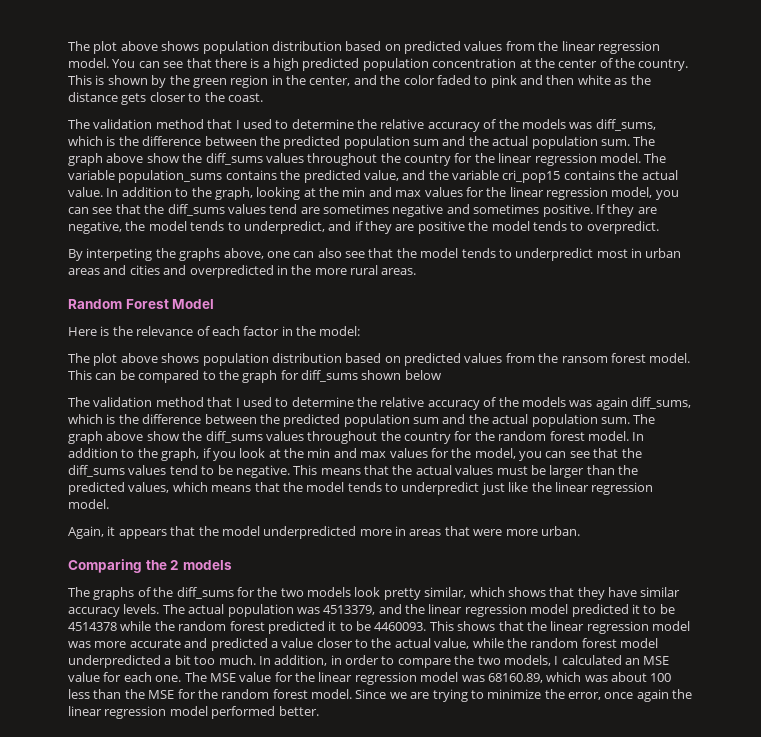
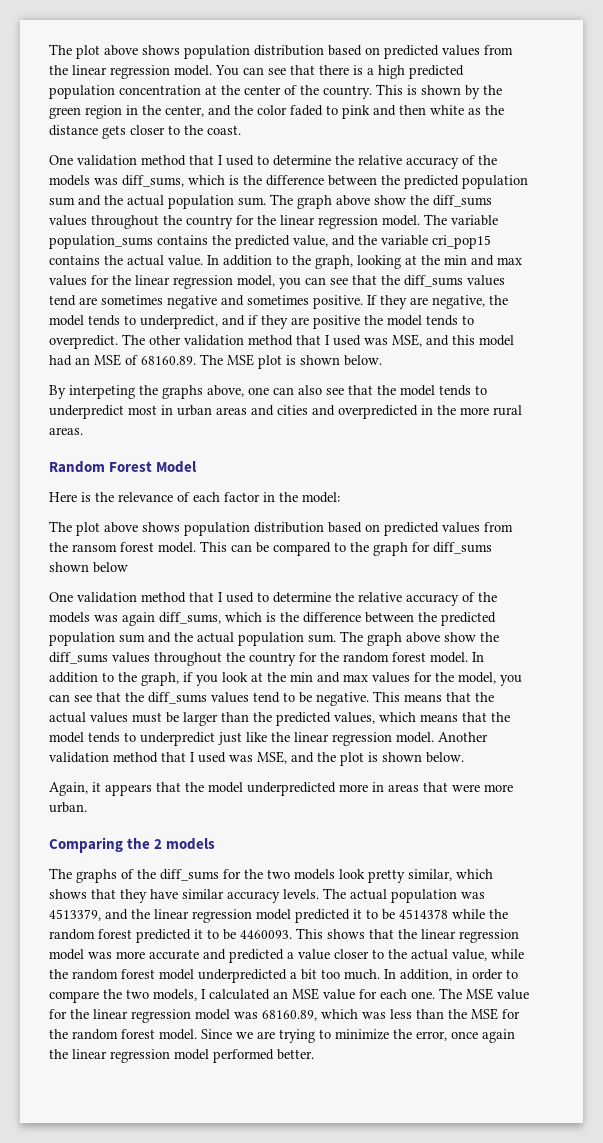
- The validation method that I used to determine the relative accuracy of the models was diff_sums, which is the difference between the predicted population sum and the actual population sum.
+ One validation method that I used to determine the relative accuracy of the models was diff_sums, which is the difference between the predicted population sum and the actual population sum.
+ The other validation method that I used was MSE, and this model had an MSE of 68160.89. The MSE plot is shown below.
- The validation method that I used to determine the relative accuracy of the models was again diff_sums, which is the difference between the predicted population sum and the actual population sum.
+ One validation method that I used to determine the relative accuracy of the models was again diff_sums, which is the difference between the predicted population sum and the actual population sum.
+ Another validation method that I used was MSE, and the plot is shown below.
- The MSE value for the linear regression model was 68160.89, which was about 100 less than the MSE for the random forest model.
+ The MSE value for the linear regression model was 68160.89, which was less than the MSE for the random forest model.

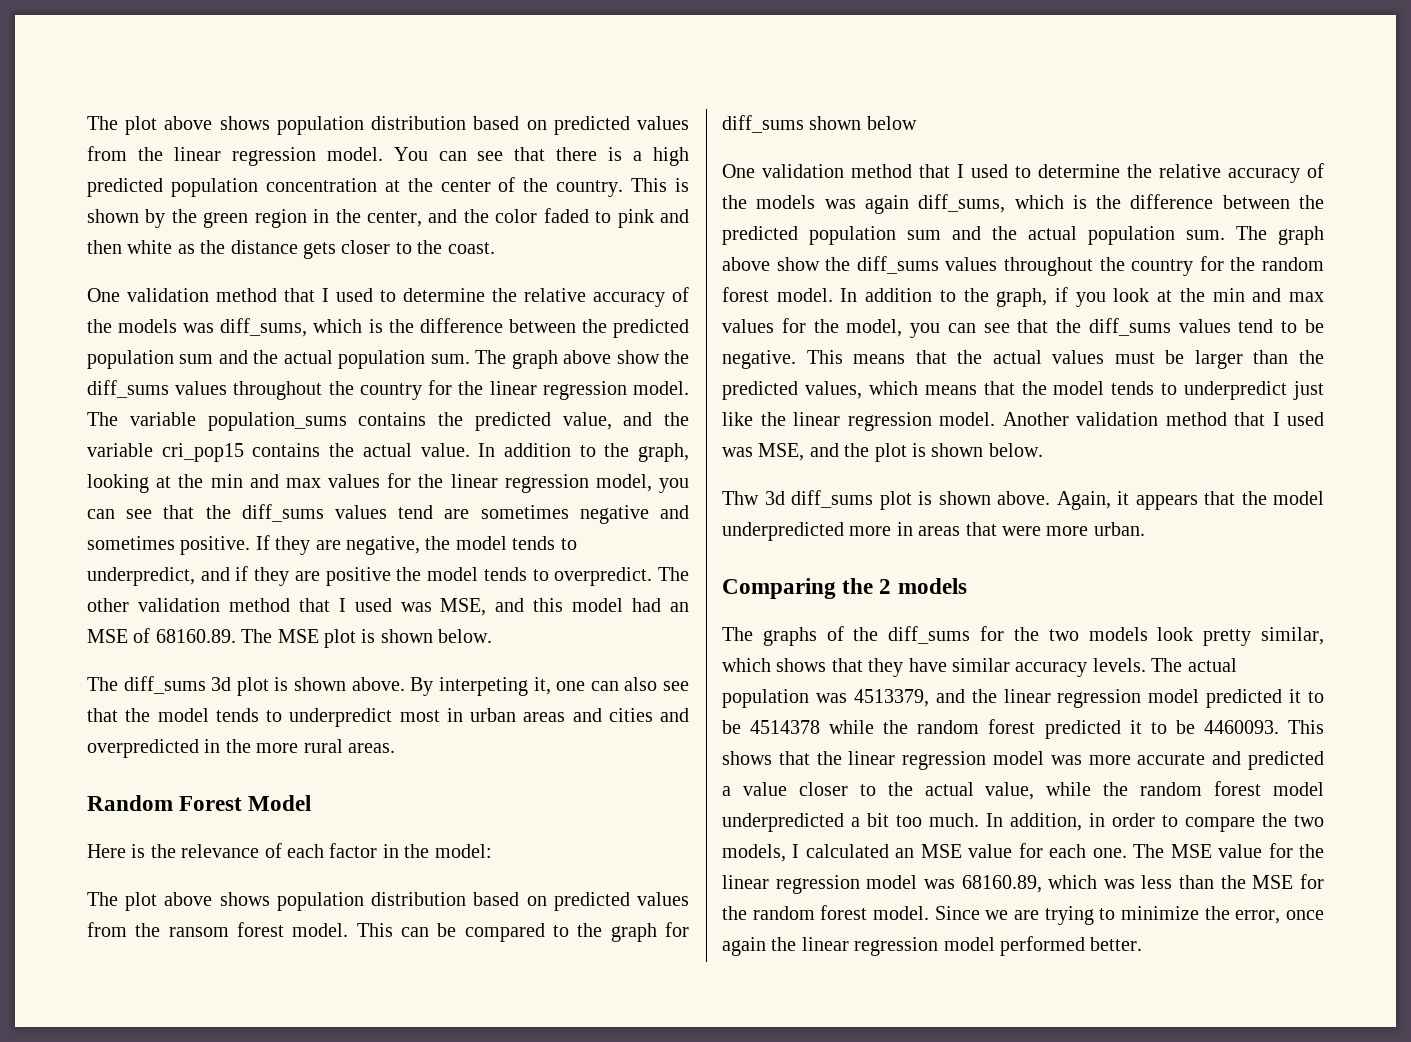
- By interpeting the graphs above, one can also see that the model tends to underpredict most in urban areas and cities and overpredicted in the more rural areas.
+ The diff_sums 3d plot is shown above. By interpeting it, one can also see that the model tends to underpredict most in urban areas and cities and overpredicted in the more rural areas.
+ Thw 3d diff_sums plot is shown above.

